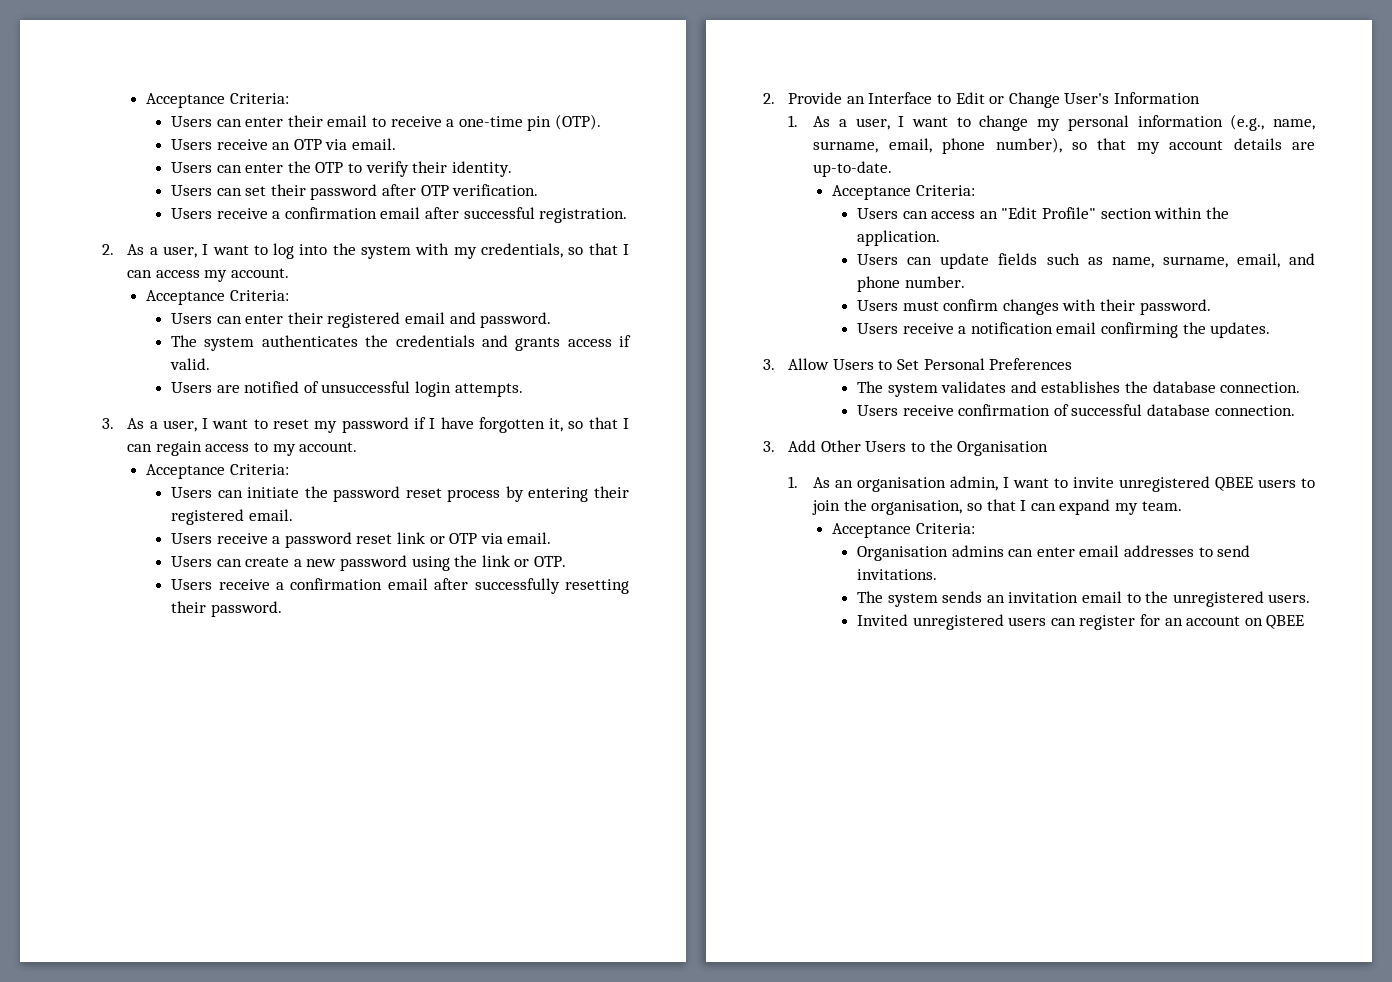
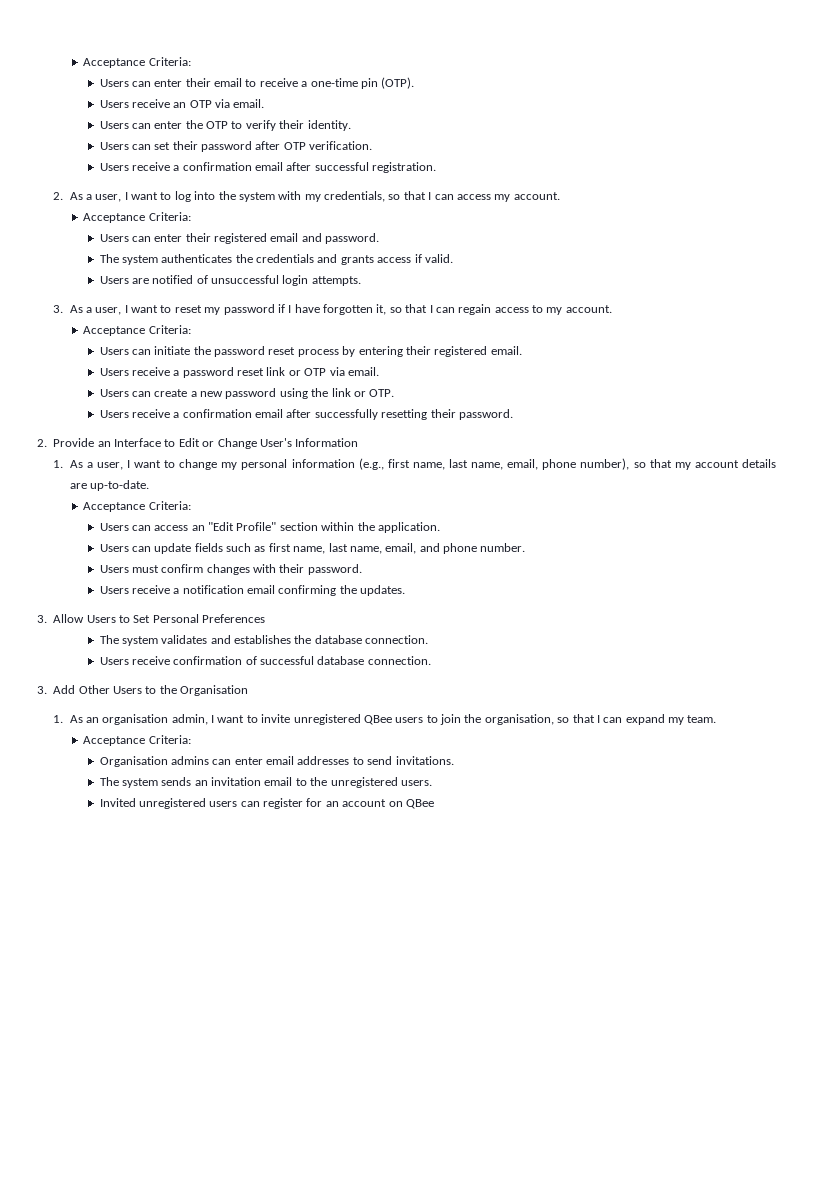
- 1. As a user, I want to change my personal information (e.g., name, surname, email, phone number), so that my account details are up-to-date.
+ 1. As a user, I want to change my personal information (e.g., first name, last name, email, phone number), so that my account details are up-to-date.
- Users can update fields such as name, surname, email, and phone number.
+ Users can update fields such as first name, last name, email, and phone number.
- 1. As an organisation admin, I want to invite unregistered QBEE users to join the organisation, so that I can expand my team.
+ 1. As an organisation admin, I want to invite unregistered QBee users to join the organisation, so that I can expand my team.
- Invited unregistered users can register for an account on QBEE
+ Invited unregistered users can register for an account on QBee

